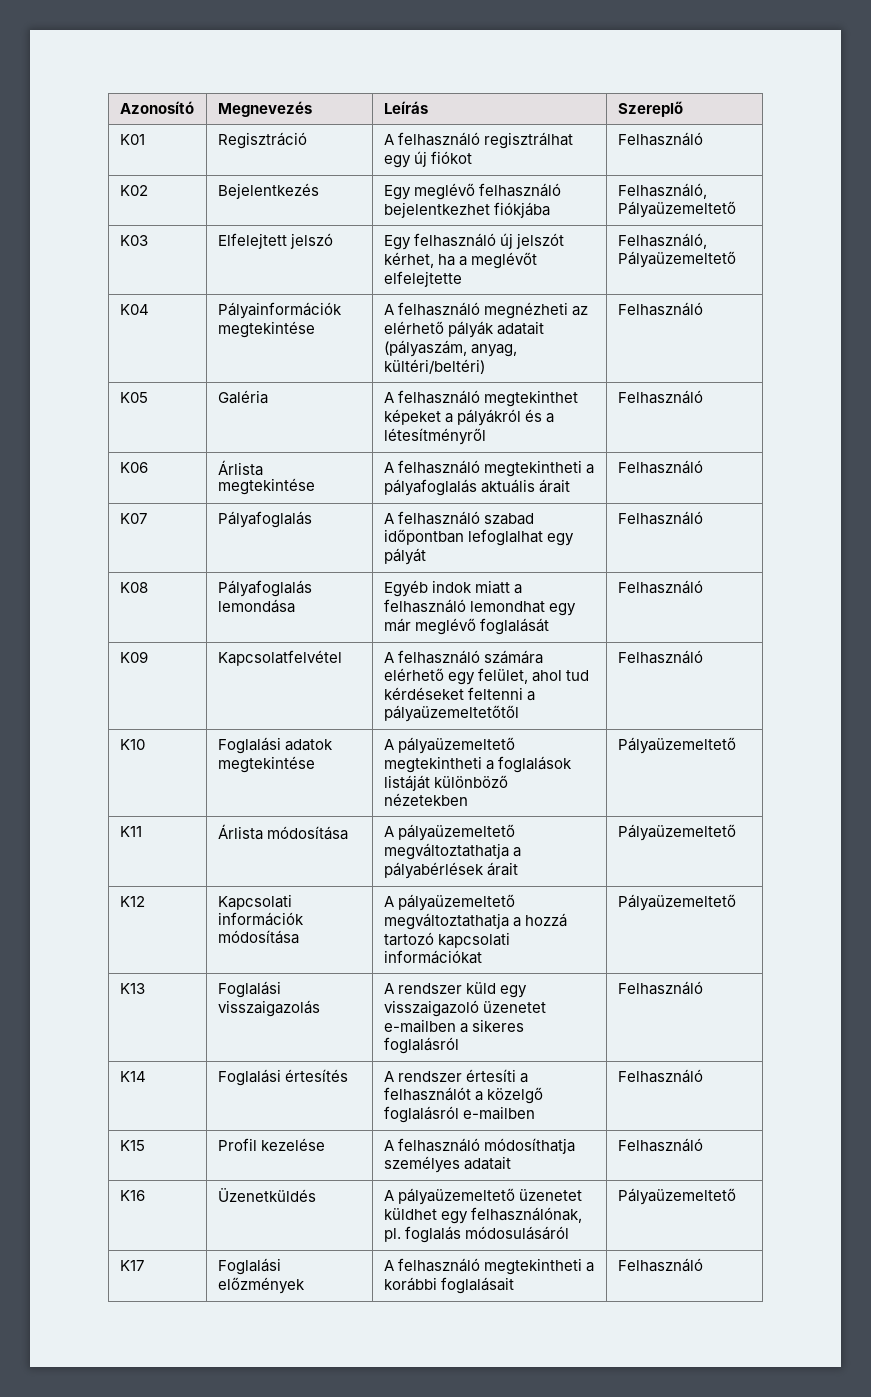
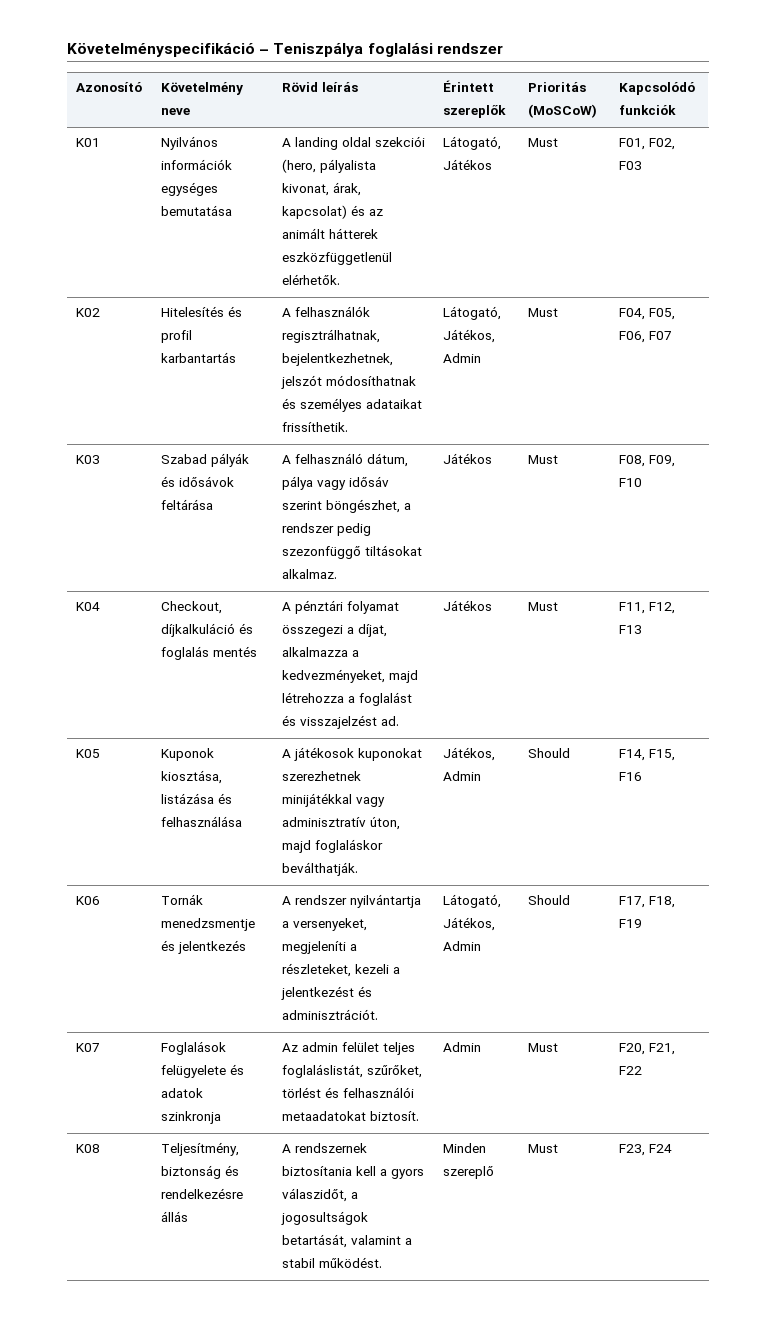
- Azonosító | Megnevezés | Leírás | Szereplő
- K01 | Regisztráció | A felhasználó regisztrálhat egy új fiókot | Felhasználó
- K02 | Bejelentkezés | Egy meglévő felhasználó bejelentkezhet fiókjába | Felhasználó, Pályaüzemeltető
- K03 | Elfelejtett jelszó | Egy felhasználó új jelszót kérhet, ha a meglévőt elfelejtette | Felhasználó, Pályaüzemeltető
- K04 | Pályainformációk megtekintése | A felhasználó megnézheti az elérhető pályák adatait (pályaszám, anyag, kültéri/beltéri) | Felhasználó
- K05 | Galéria | A felhasználó megtekinthet képeket a pályákról és a létesítményről | Felhasználó
- K06 | Árlista megtekintése | A felhasználó megtekintheti a pályafoglalás aktuális árait | Felhasználó
- K07 | Pályafoglalás | A felhasználó szabad időpontban lefoglalhat egy pályát | Felhasználó
- K08 | Pályafoglalás lemondása | Egyéb indok miatt a felhasználó lemondhat egy már meglévő foglalását | Felhasználó
- K09 | Kapcsolatfelvétel | A felhasználó számára elérhető egy felület, ahol tud kérdéseket feltenni a pályaüzemeltetőtől | Felhasználó
- K10 | Foglalási adatok megtekintése | A pályaüzemeltető megtekintheti a foglalások listáját különböző nézetekben | Pályaüzemeltető
- K11 | Árlista módosítása | A pályaüzemeltető megváltoztathatja a pályabérlések árait | Pályaüzemeltető
- K12 | Kapcsolati információk módosítása | A pályaüzemeltető megváltoztathatja a hozzá tartozó kapcsolati információkat | Pályaüzemeltető
- K13 | Foglalási visszaigazolás | A rendszer küld egy visszaigazoló üzenetet e-mailben a sikeres foglalásról | Felhasználó
- K14 | Foglalási értesítés | A rendszer értesíti a felhasználót a közelgő foglalásról e-mailben | Felhasználó
- K15 | Profil kezelése | A felhasználó módosíthatja személyes adatait | Felhasználó
- K16 | Üzenetküldés | A pályaüzemeltető üzenetet küldhet egy felhasználónak, pl. foglalás módosulásáról | Pályaüzemeltető
- K17 | Foglalási előzmények | A felhasználó megtekintheti a korábbi foglalásait | Felhasználó
+ Követelményspecifikáció – Teniszpálya foglalási rendszer
+ Azonosító | Követelmény neve | Rövid leírás | Érintett szereplők | Prioritás (MoSCoW) | Kapcsolódó funkciók
+ K01 | Nyilvános információk egységes bemutatása | A landing oldal szekciói (hero, pályalista kivonat, árak, kapcsolat) és az animált hátterek eszközfüggetlenül elérhetők. | Látogató, Játékos | Must | F01, F02, F03
+ K02 | Hitelesítés és profil karbantartás | A felhasználók regisztrálhatnak, bejelentkezhetnek, jelszót módosíthatnak és személyes adataikat frissíthetik. | Látogató, Játékos, Admin | Must | F04, F05, F06, F07
+ K03 | Szabad pályák és idősávok feltárása | A felhasználó dátum, pálya vagy idősáv szerint böngészhet, a rendszer pedig szezonfüggő tiltásokat alkalmaz. | Játékos | Must | F08, F09, F10
+ K04 | Checkout, díjkalkuláció és foglalás mentés | A pénztári folyamat összegezi a díjat, alkalmazza a kedvezményeket, majd létrehozza a foglalást és visszajelzést ad. | Játékos | Must | F11, F12, F13
+ K05 | Kuponok kiosztása, listázása és felhasználása | A játékosok kuponokat szerezhetnek minijátékkal vagy adminisztratív úton, majd foglaláskor beválthatják. | Játékos, Admin | Should | F14, F15, F16
+ K06 | Tornák menedzsmentje és jelentkezés | A rendszer nyilvántartja a versenyeket, megjeleníti a részleteket, kezeli a jelentkezést és adminisztrációt. | Látogató, Játékos, Admin | Should | F17, F18, F19
+ K07 | Foglalások felügyelete és adatok szinkronja | Az admin felület teljes foglaláslistát, szűrőket, törlést és felhasználói metaadatokat biztosít. | Admin | Must | F20, F21, F22
+ K08 | Teljesítmény, biztonság és rendelkezésre állás | A rendszernek biztosítania kell a gyors válaszidőt, a jogosultságok betartását, valamint a stabil működést. | Minden szereplő | Must | F23, F24

